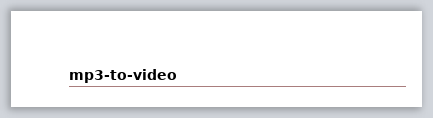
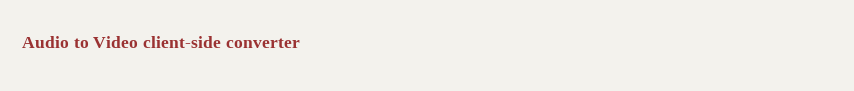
- mp3-to-video
+ Audio to Video client-side converter

